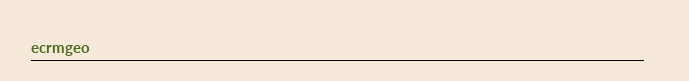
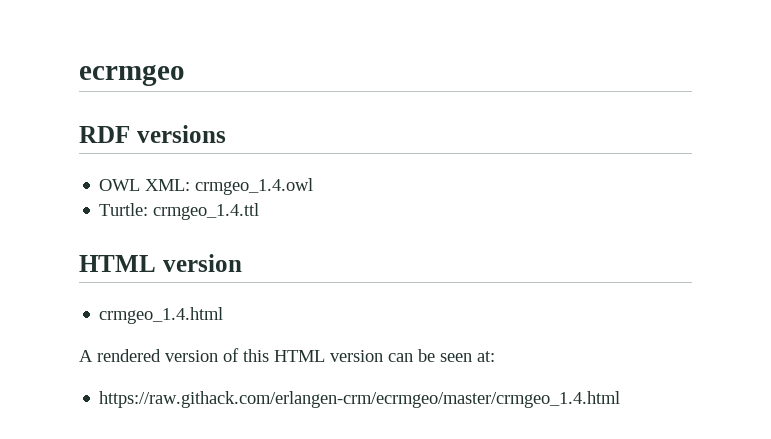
+ RDF versions
+ OWL XML: crmgeo_1.4.owl
+ Turtle: crmgeo_1.4.ttl
+ HTML version
+ crmgeo_1.4.html
+ A rendered version of this HTML version can be seen at:
+ https://raw.githack.com/erlangen-crm/ecrmgeo/master/crmgeo_1.4.html

